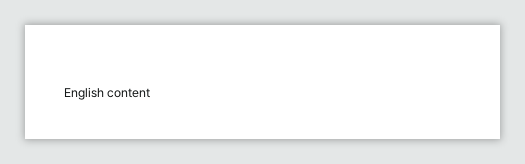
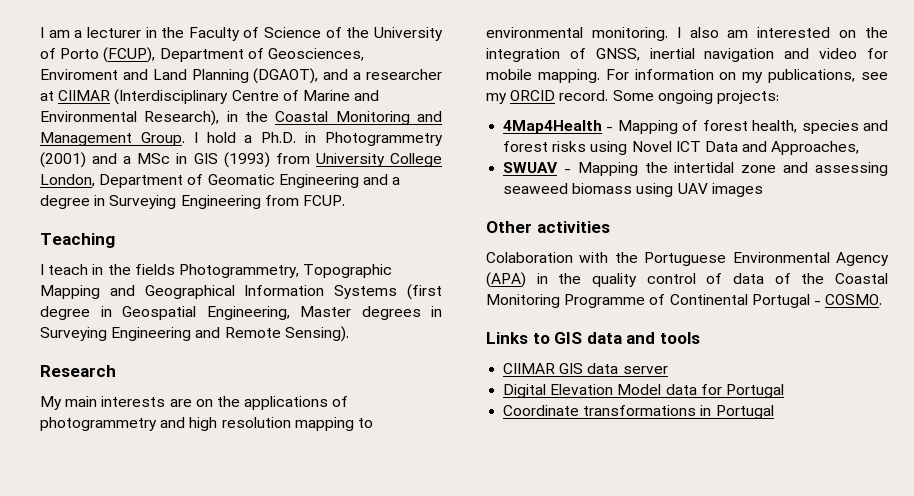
- English content
+ I am a lecturer in the Faculty of Science of the University of Porto (FCUP), Department of Geosciences, Enviroment and Land Planning (DGAOT), and a researcher at CIIMAR (Interdisciplinary Centre of Marine and Environmental Research), in the Coastal Monitoring and Management Group. I hold a Ph.D. in Photogrammetry (2001) and a MSc in GIS (1993) from University College London, Department of Geomatic Engineering and a degree in Surveying Engineering from FCUP.
+ Teaching
+ I teach in the fields Photogrammetry, Topographic Mapping and Geographical Information Systems (first degree in Geospatial Engineering, Master degrees in Surveying Engineering and Remote Sensing).
+ Research
+ My main interests are on the applications of photogrammetry and high resolution mapping to environmental monitoring. I also am interested on the integration of GNSS, inertial navigation and video for mobile mapping. For information on my publications, see my ORCID record. Some ongoing projects:
+ 4Map4Health - Mapping of forest health, species and forest risks using Novel ICT Data and Approaches,
+ SWUAV - Mapping the intertidal zone and assessing seaweed biomass using UAV images
+ Other activities
+ Colaboration with the Portuguese Environmental Agency (APA) in the quality control of data of the Coastal Monitoring Programme of Continental Portugal - COSMO.
+ Links to GIS data and tools
+ CIIMAR GIS data server
+ Digital Elevation Model data for Portugal
+ Coordinate transformations in Portugal

